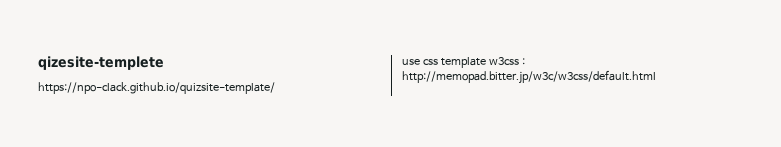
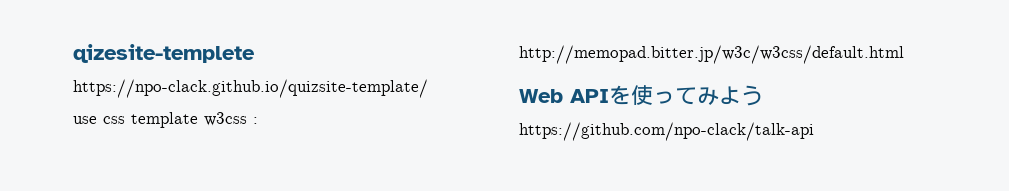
+ Web APIを使ってみよう
+ https://github.com/npo-clack/talk-api

